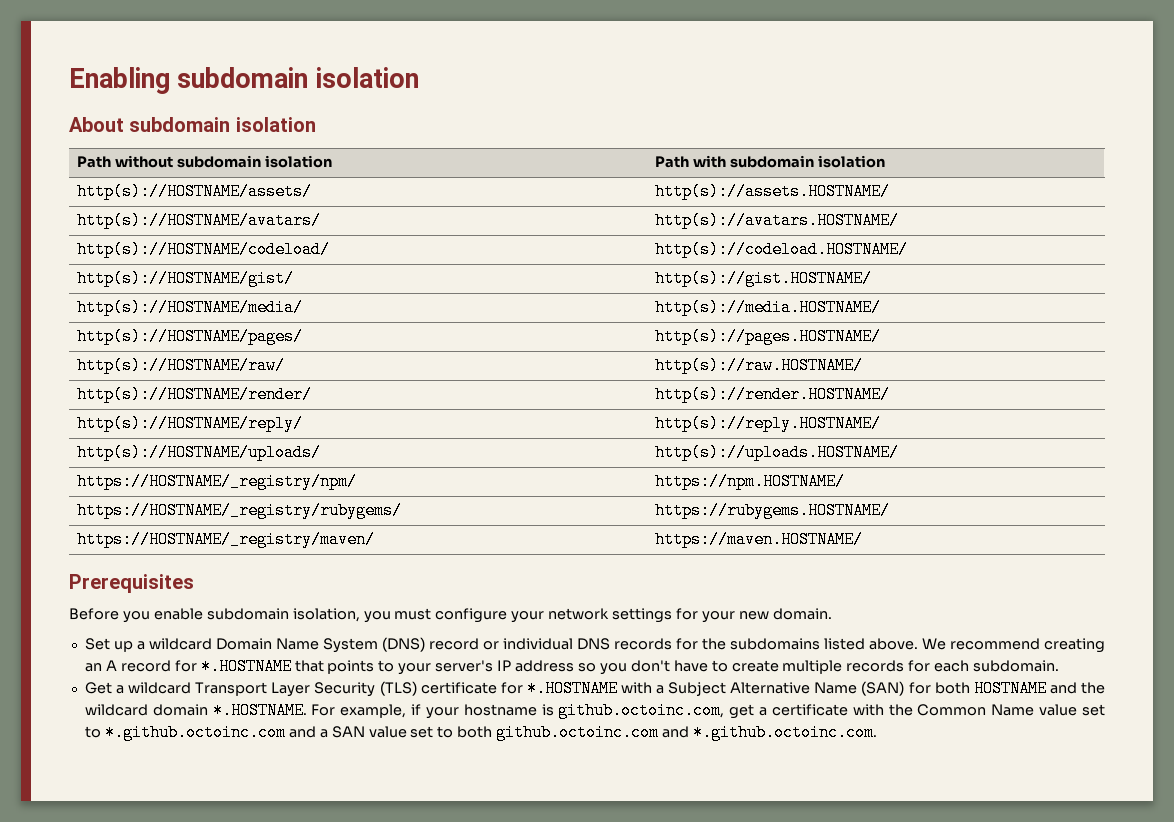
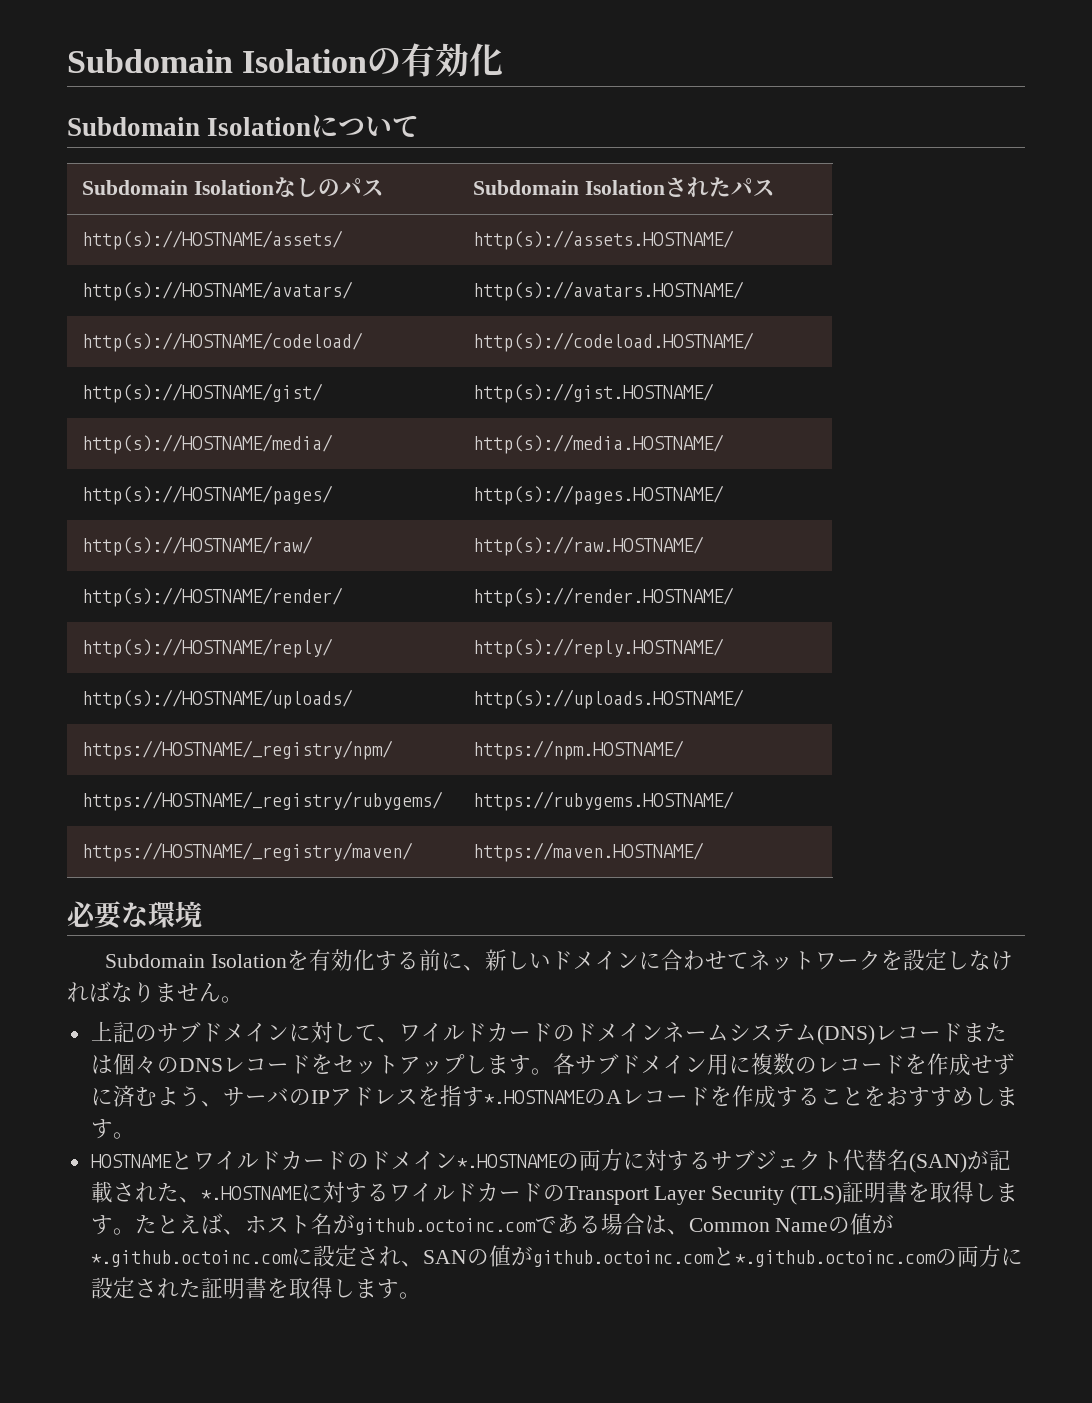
- Enabling subdomain isolation
- About subdomain isolation
- Path without subdomain isolation | Path with subdomain isolation
+ Subdomain Isolationの有効化
+ Subdomain Isolationについて
+ Subdomain Isolationなしのパス | Subdomain Isolationされたパス
- Prerequisites
- Before you enable subdomain isolation, you must configure your network settings for your new domain.
- Set up a wildcard Domain Name System (DNS) record or individual DNS records for the subdomains listed above. We recommend creating an A record for *.HOSTNAME that points to your server's IP address so you don't have to create multiple records for each subdomain.
- Get a wildcard Transport Layer Security (TLS) certificate for *.HOSTNAME with a Subject Alternative Name (SAN) for both HOSTNAME and the wildcard domain *.HOSTNAME. For example, if your hostname is github.octoinc.com, get a certificate with the Common Name value set to *.github.octoinc.com and a SAN value set to both github.octoinc.com and *.github.octoinc.com.
+ 必要な環境
+ Subdomain Isolationを有効化する前に、新しいドメインに合わせてネットワークを設定しなければなりません。
+ 上記のサブドメインに対して、ワイルドカードのドメインネームシステム(DNS)レコードまたは個々のDNSレコードをセットアップします。各サブドメイン用に複数のレコードを作成せずに済むよう、サーバのIPアドレスを指す*.HOSTNAMEのAレコードを作成することをおすすめします。
+ HOSTNAMEとワイルドカードのドメイン*.HOSTNAMEの両方に対するサブジェクト代替名(SAN)が記載された、*.HOSTNAMEに対するワイルドカードのTransport Layer Security (TLS)証明書を取得します。たとえば、ホスト名がgithub.octoinc.comである場合は、Common Nameの値が*.github.octoinc.comに設定され、SANの値がgithub.octoinc.comと*.github.octoinc.comの両方に設定された証明書を取得します。

